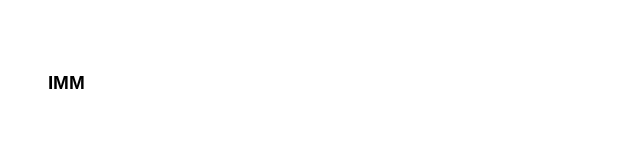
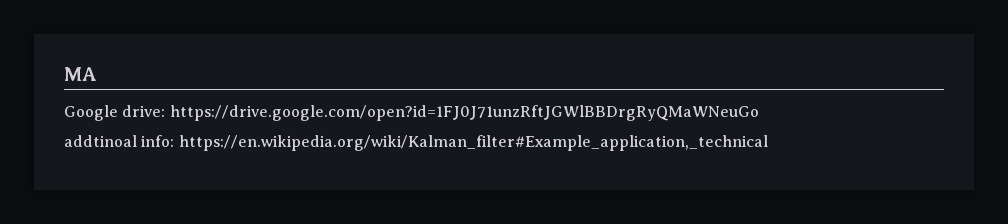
- IMM
+ MA
+ Google drive: https://drive.google.com/open?id=1FJ0J71unzRftJGWlBBDrgRyQMaWNeuGo
+ addtinoal info: https://en.wikipedia.org/wiki/Kalman_filter#Example_application,_technical

